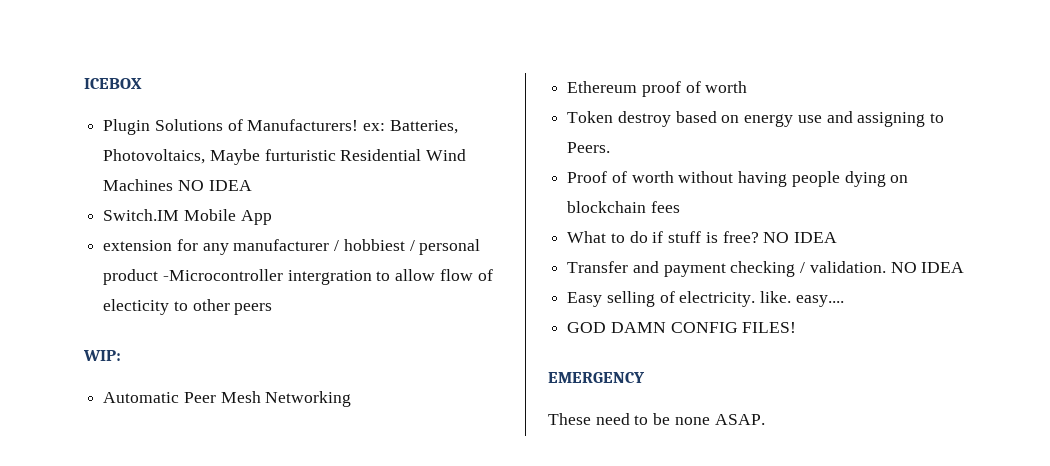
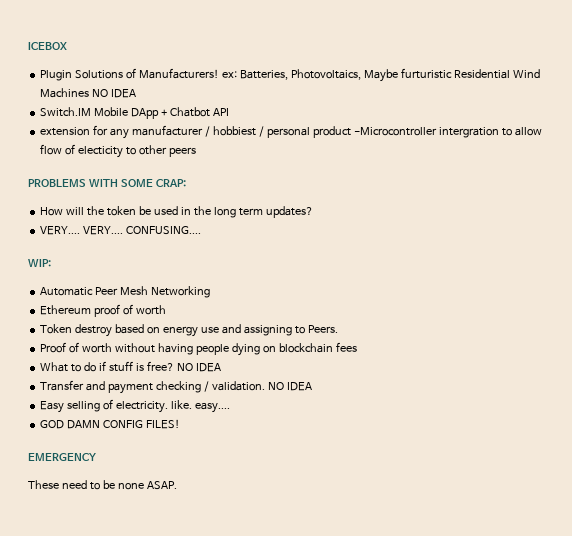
- Switch.IM Mobile App
+ Switch.IM Mobile DApp + Chatbot API
+ PROBLEMS WITH SOME CRAP:
+ How will the token be used in the long term updates?
+ VERY.... VERY.... CONFUSING....

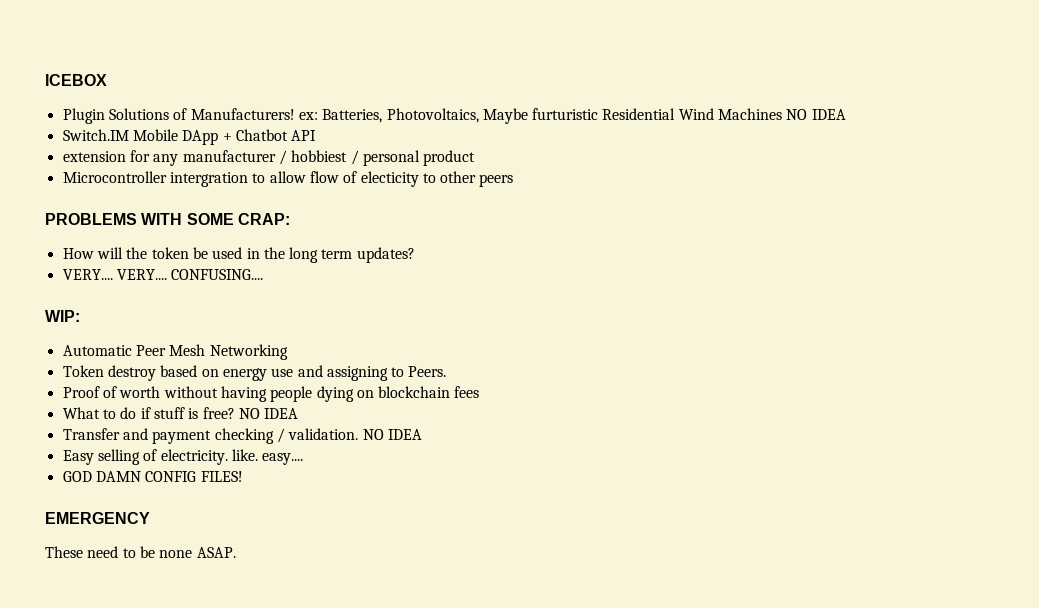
- extension for any manufacturer / hobbiest / personal product -Microcontroller intergration to allow flow of electicity to other peers
+ extension for any manufacturer / hobbiest / personal product
+ Microcontroller intergration to allow flow of electicity to other peers
- Ethereum proof of worth

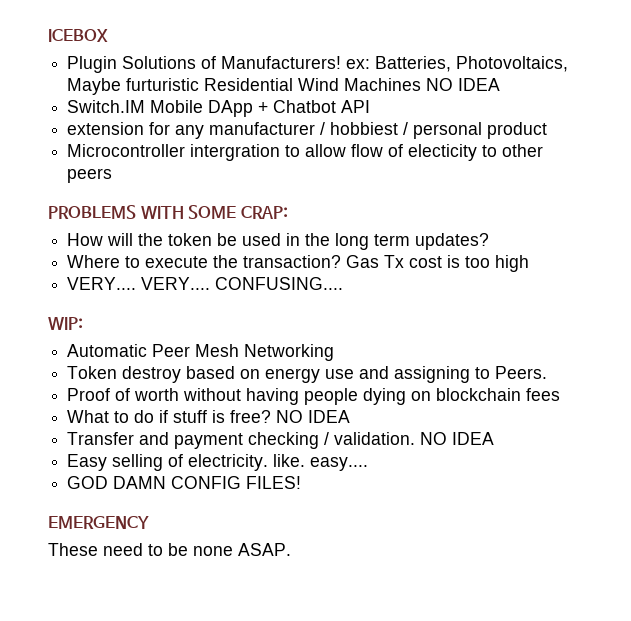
+ Where to execute the transaction? Gas Tx cost is too high

